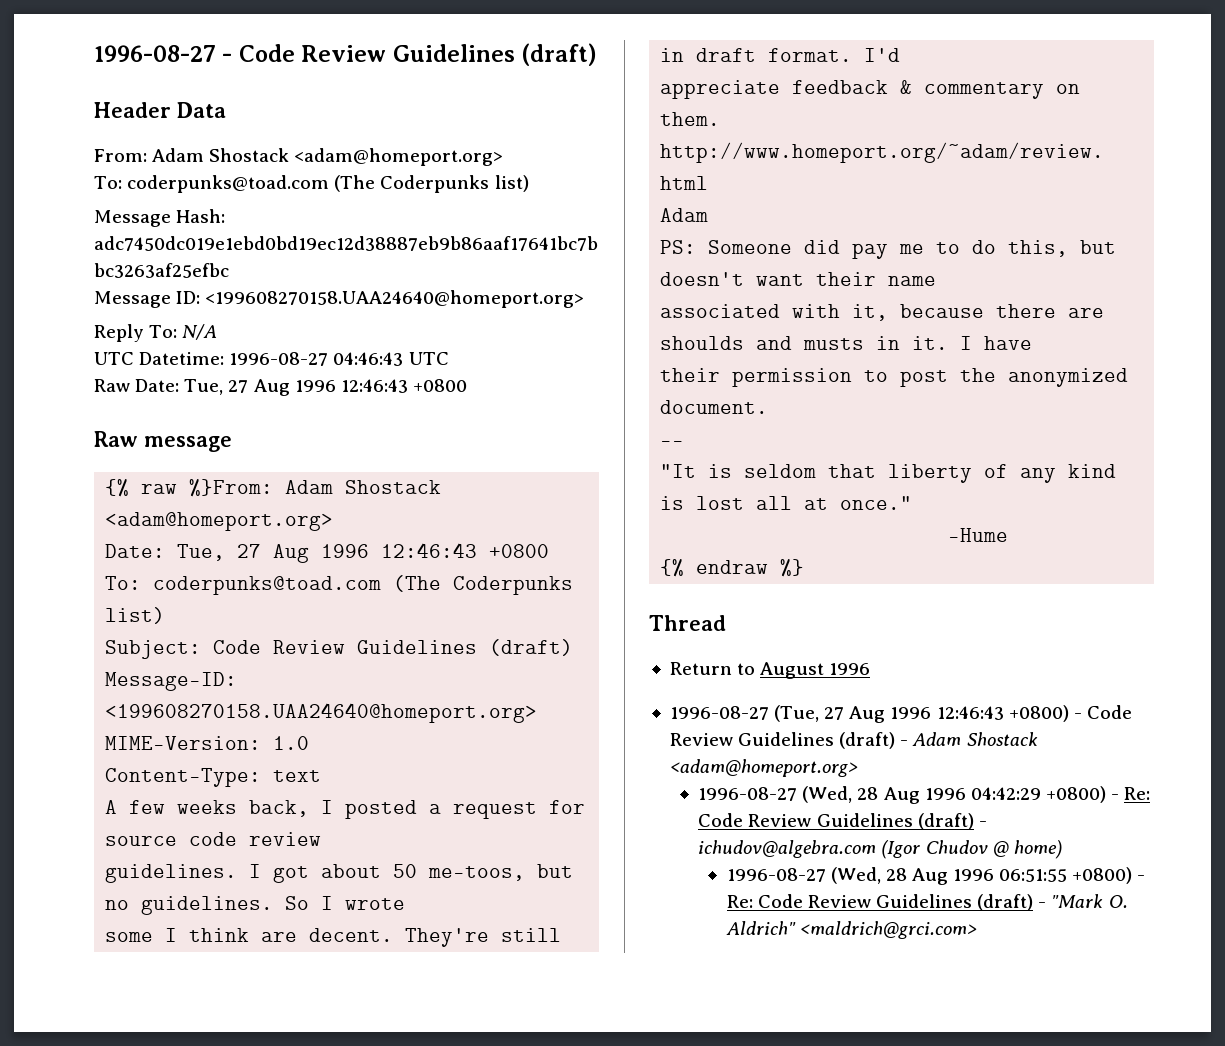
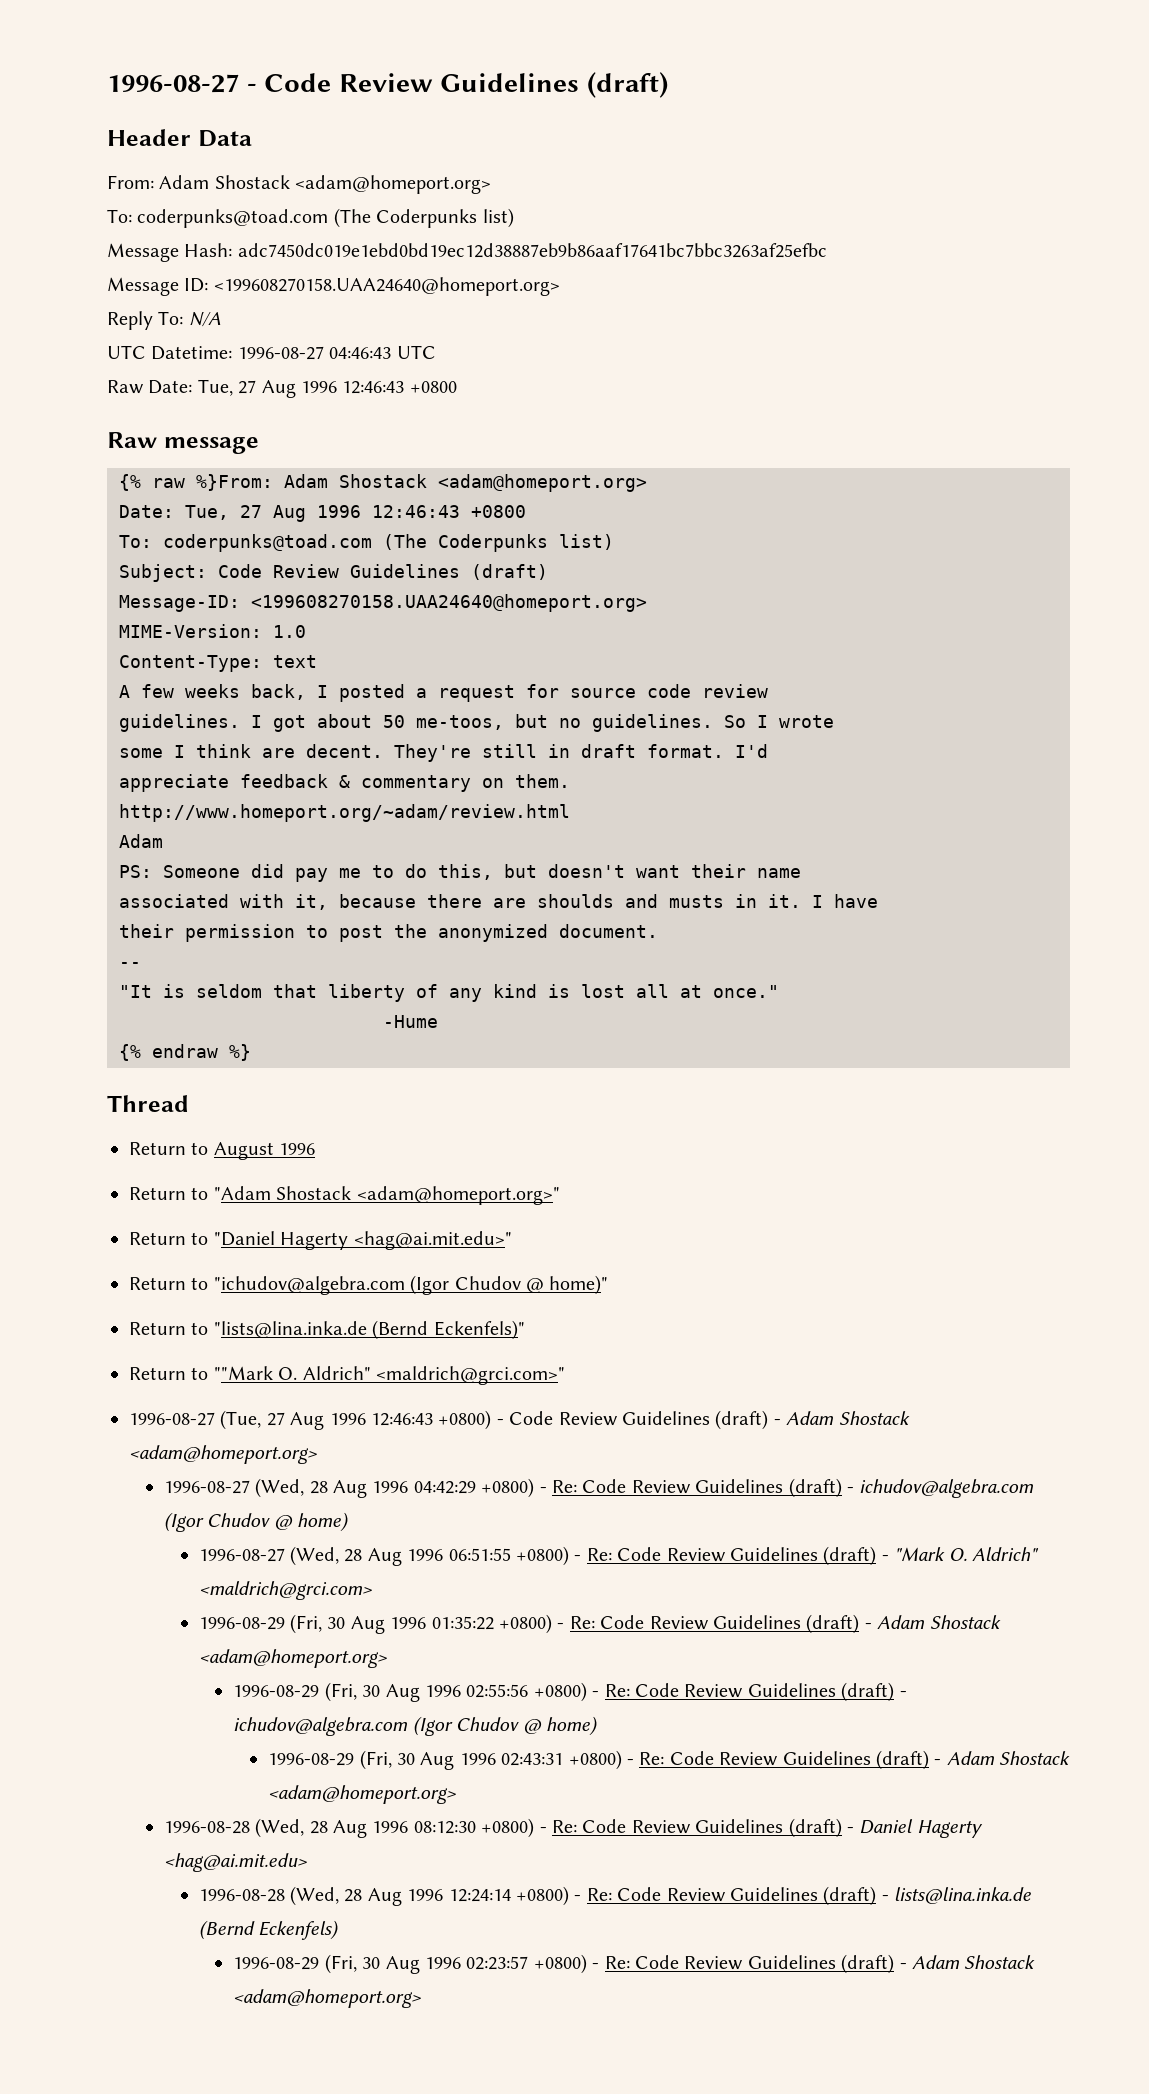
+ Return to "Adam Shostack <adam@homeport.org>"
+ Return to "Daniel Hagerty <hag@ai.mit.edu>"
+ Return to "ichudov@algebra.com (Igor Chudov @ home)"
+ Return to "lists@lina.inka.de (Bernd Eckenfels)"
+ Return to ""Mark O. Aldrich" <maldrich@grci.com>"
+ 1996-08-29 (Fri, 30 Aug 1996 01:35:22 +0800) - Re: Code Review Guidelines (draft) - Adam Shostack <adam@homeport.org>
+ 1996-08-29 (Fri, 30 Aug 1996 02:55:56 +0800) - Re: Code Review Guidelines (draft) - ichudov@algebra.com (Igor Chudov @ home)
+ 1996-08-29 (Fri, 30 Aug 1996 02:43:31 +0800) - Re: Code Review Guidelines (draft) - Adam Shostack <adam@homeport.org>
+ 1996-08-28 (Wed, 28 Aug 1996 08:12:30 +0800) - Re: Code Review Guidelines (draft) - Daniel Hagerty <hag@ai.mit.edu>
+ 1996-08-28 (Wed, 28 Aug 1996 12:24:14 +0800) - Re: Code Review Guidelines (draft) - lists@lina.inka.de (Bernd Eckenfels)
+ 1996-08-29 (Fri, 30 Aug 1996 02:23:57 +0800) - Re: Code Review Guidelines (draft) - Adam Shostack <adam@homeport.org>

